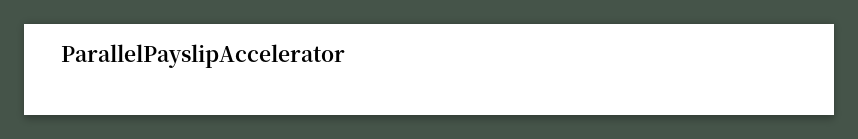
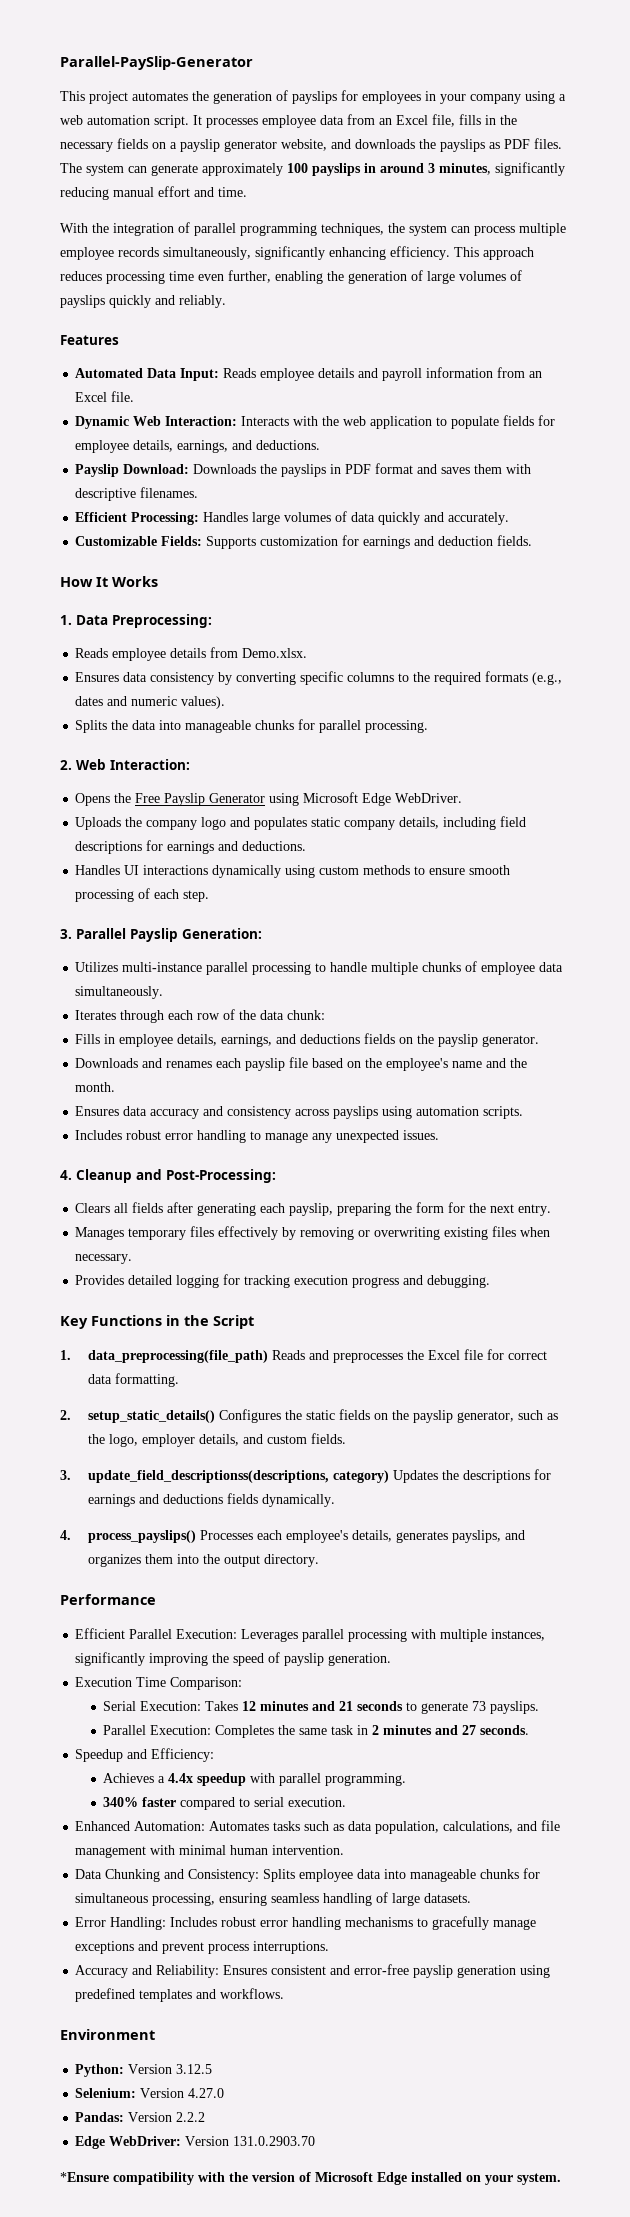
- ParallelPayslipAccelerator
+ Parallel-PaySlip-Generator
+ This project automates the generation of payslips for employees in your company using a web automation script. It processes employee data from an Excel file, fills in the necessary fields on a payslip generator website, and downloads the payslips as PDF files. The system can generate approximately 100 payslips in around 3 minutes, significantly reducing manual effort and time.
+ With the integration of parallel programming techniques, the system can process multiple employee records simultaneously, significantly enhancing efficiency. This approach reduces processing time even further, enabling the generation of large volumes of payslips quickly and reliably.
+ Features
+ Automated Data Input: Reads employee details and payroll information from an Excel file.
+ Dynamic Web Interaction: Interacts with the web application to populate fields for employee details, earnings, and deductions.
+ Payslip Download: Downloads the payslips in PDF format and saves them with descriptive filenames.
+ Efficient Processing: Handles large volumes of data quickly and accurately.
+ Customizable Fields: Supports customization for earnings and deduction fields.
+ How It Works
+ 1. Data Preprocessing:
+ Reads employee details from Demo.xlsx.
+ Ensures data consistency by converting specific columns to the required formats (e.g., dates and numeric values).
+ Splits the data into manageable chunks for parallel processing.
+ 2. Web Interaction:
+ Opens the Free Payslip Generator using Microsoft Edge WebDriver.
+ Uploads the company logo and populates static company details, including field descriptions for earnings and deductions.
+ Handles UI interactions dynamically using custom methods to ensure smooth processing of each step.
+ 3. Parallel Payslip Generation:
+ Utilizes multi-instance parallel processing to handle multiple chunks of employee data simultaneously.
+ Iterates through each row of the data chunk:
+ Fills in employee details, earnings, and deductions fields on the payslip generator.
+ Downloads and renames each payslip file based on the employee's name and the month.
+ Ensures data accuracy and consistency across payslips using automation scripts.
+ Includes robust error handling to manage any unexpected issues.
+ 4. Cleanup and Post-Processing:
+ Clears all fields after generating each payslip, preparing the form for the next entry.
+ Manages temporary files effectively by removing or overwriting existing files when necessary.
+ Provides detailed logging for tracking execution progress and debugging.
+ Key Functions in the Script
+ 1. data_preprocessing(file_path) Reads and preprocesses the Excel file for correct data formatting.
+ 2. setup_static_details() Configures the static fields on the payslip generator, such as the logo, employer details, and custom fields.
+ 3. update_field_descriptionss(descriptions, category) Updates the descriptions for earnings and deductions fields dynamically.
+ 4. process_payslips() Processes each employee's details, generates payslips, and organizes them into the output directory.
+ Performance
+ Efficient Parallel Execution: Leverages parallel processing with multiple instances, significantly improving the speed of payslip generation.
+ Execution Time Comparison:
+ Serial Execution: Takes 12 minutes and 21 seconds to generate 73 payslips.
+ Parallel Execution: Completes the same task in 2 minutes and 27 seconds.
+ Speedup and Efficiency:
+ Achieves a 4.4x speedup with parallel programming.
+ 340% faster compared to serial execution.
+ Enhanced Automation: Automates tasks such as data population, calculations, and file management with minimal human intervention.
+ Data Chunking and Consistency: Splits employee data into manageable chunks for simultaneous processing, ensuring seamless handling of large datasets.
+ Error Handling: Includes robust error handling mechanisms to gracefully manage exceptions and prevent process interruptions.
+ Accuracy and Reliability: Ensures consistent and error-free payslip generation using predefined templates and workflows.
+ Environment
+ Python: Version 3.12.5
+ Selenium: Version 4.27.0
+ Pandas: Version 2.2.2
+ Edge WebDriver: Version 131.0.2903.70
+ *Ensure compatibility with the version of Microsoft Edge installed on your system.

